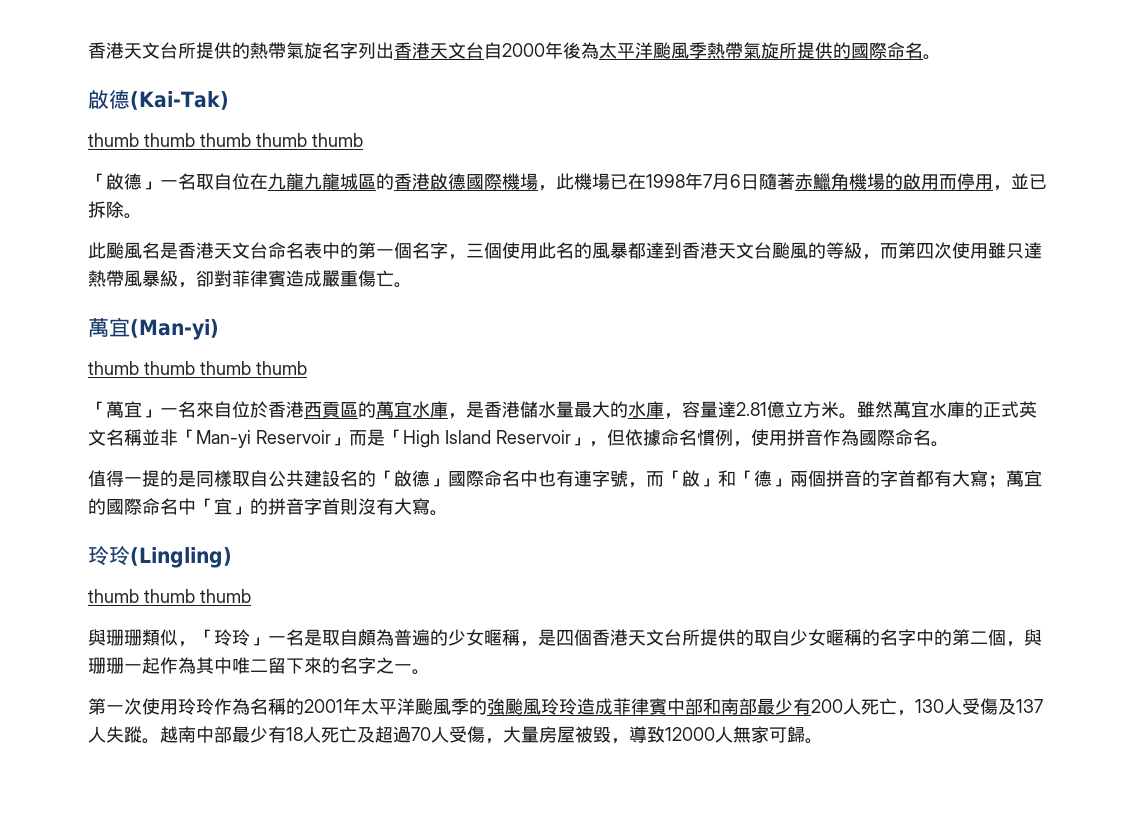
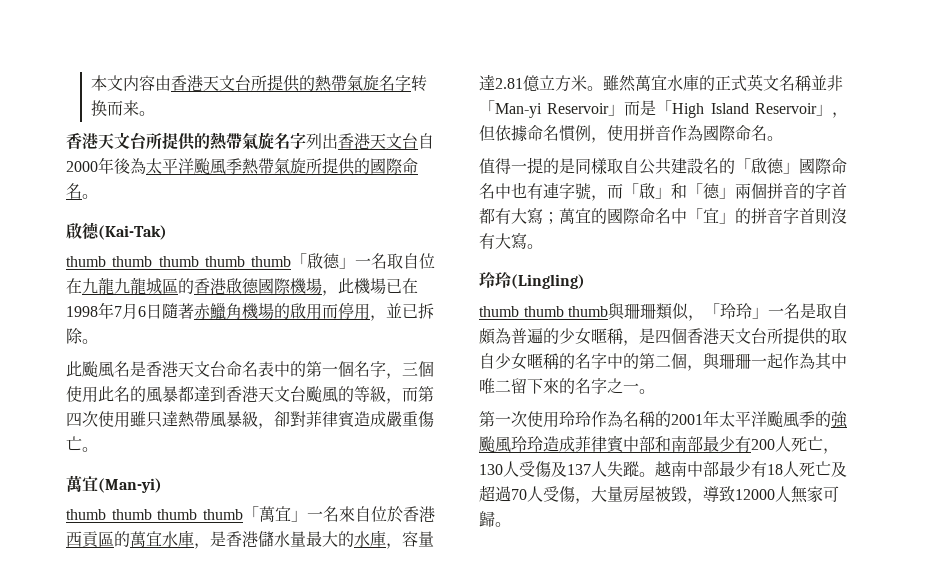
+ 本文内容由香港天文台所提供的熱帶氣旋名字转换而来。
- thumb thumb thumb thumb thumb
- 「啟德」一名取自位在九龍九龍城區的香港啟德國際機場，此機場已在1998年7月6日隨著赤鱲角機場的啟用而停用，並已拆除。
+ thumb thumb thumb thumb thumb「啟德」一名取自位在九龍九龍城區的香港啟德國際機場，此機場已在1998年7月6日隨著赤鱲角機場的啟用而停用，並已拆除。
  萬宜(Man-yi)
- thumb thumb thumb thumb
- 「萬宜」一名來自位於香港西貢區的萬宜水庫，是香港儲水量最大的水庫，容量達2.81億立方米。
+ thumb thumb thumb thumb「萬宜」一名來自位於香港西貢區的萬宜水庫，是香港儲水量最大的水庫，容量達2.81億立方米。
  玲玲(Lingling)
- thumb thumb thumb
- 與珊珊類似，「玲玲」一名是取自頗為普遍的少女暱稱，是四個香港天文台所提供的取自少女暱稱的名字中的第二個，與珊珊一起作為其中唯二留下來的名字之一。
+ thumb thumb thumb與珊珊類似，「玲玲」一名是取自頗為普遍的少女暱稱，是四個香港天文台所提供的取自少女暱稱的名字中的第二個，與珊珊一起作為其中唯二留下來的名字之一。

